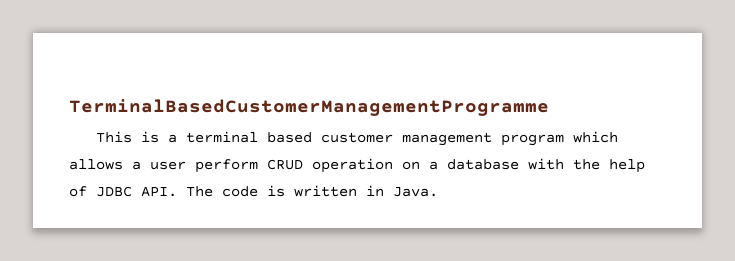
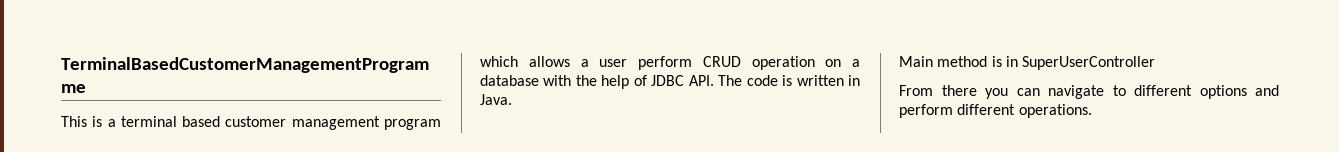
+ Main method is in SuperUserController
+ From there you can navigate to different options and perform different operations.

